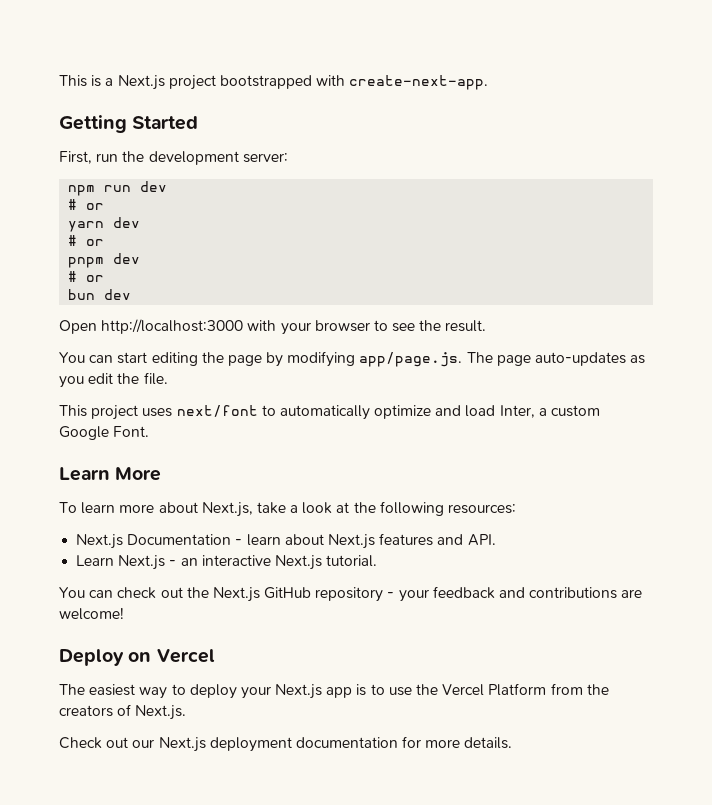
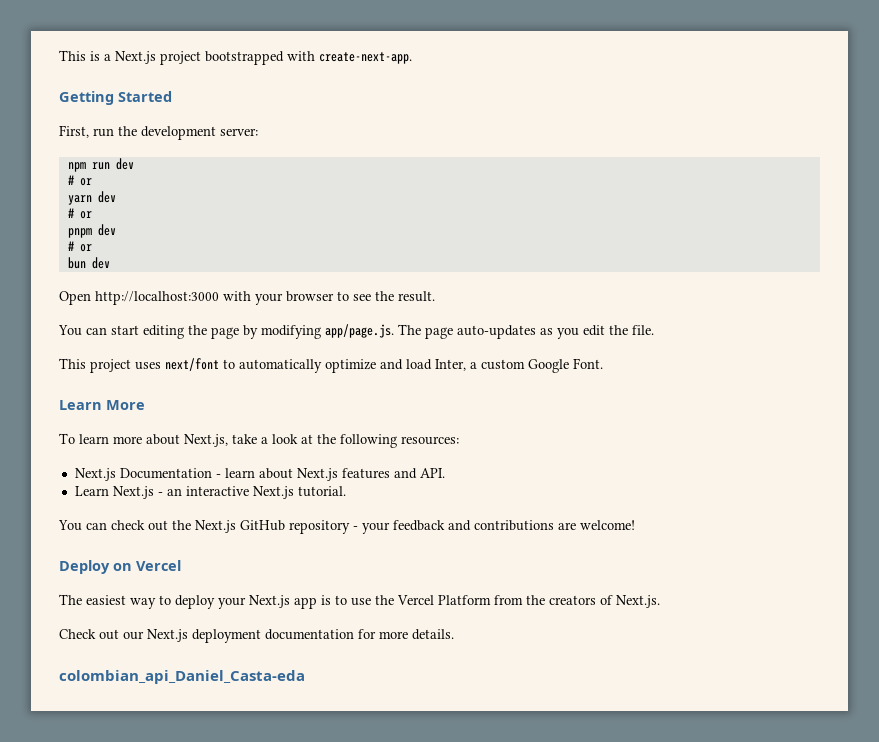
+ colombian_api_Daniel_Casta-eda

